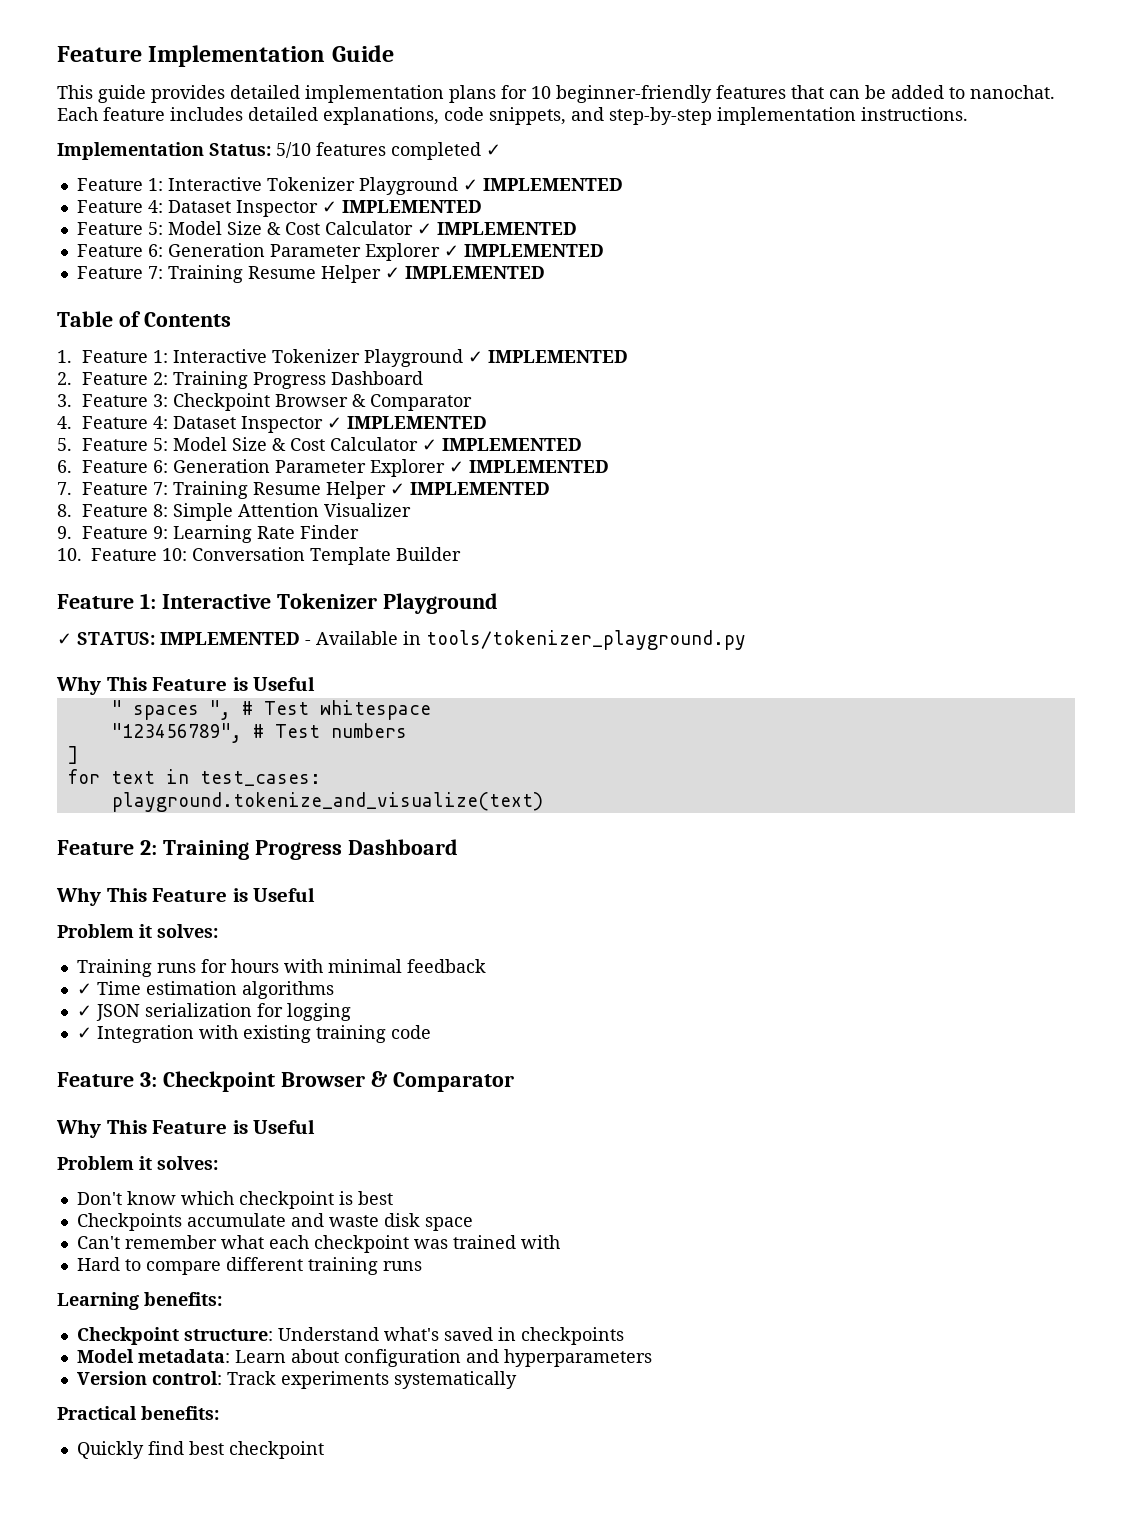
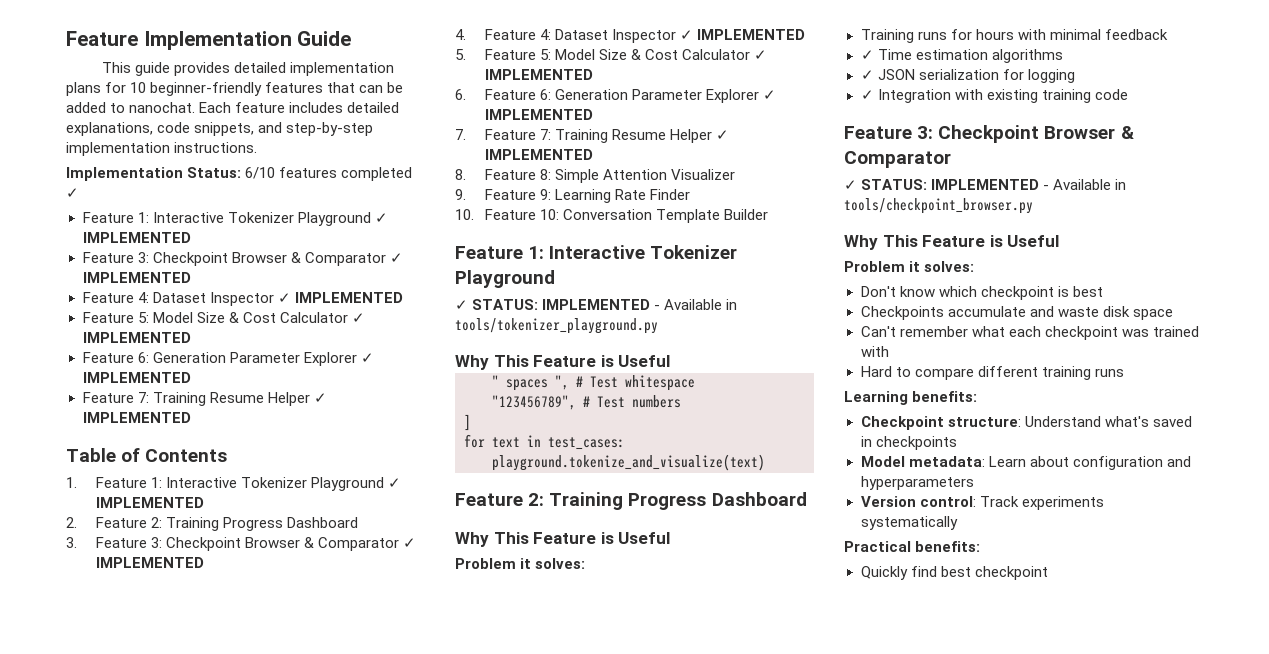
- Implementation Status: 5/10 features completed ✓
+ Implementation Status: 6/10 features completed ✓
  Feature 1: Interactive Tokenizer Playground ✓ IMPLEMENTED
+ Feature 3: Checkpoint Browser & Comparator ✓ IMPLEMENTED
- 3. Feature 3: Checkpoint Browser & Comparator
+ 3. Feature 3: Checkpoint Browser & Comparator ✓ IMPLEMENTED
+ ✓ STATUS: IMPLEMENTED - Available in tools/checkpoint_browser.py

